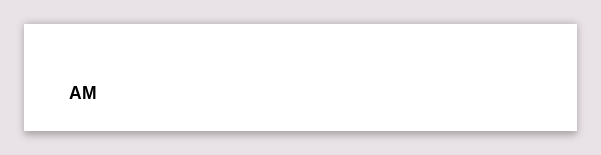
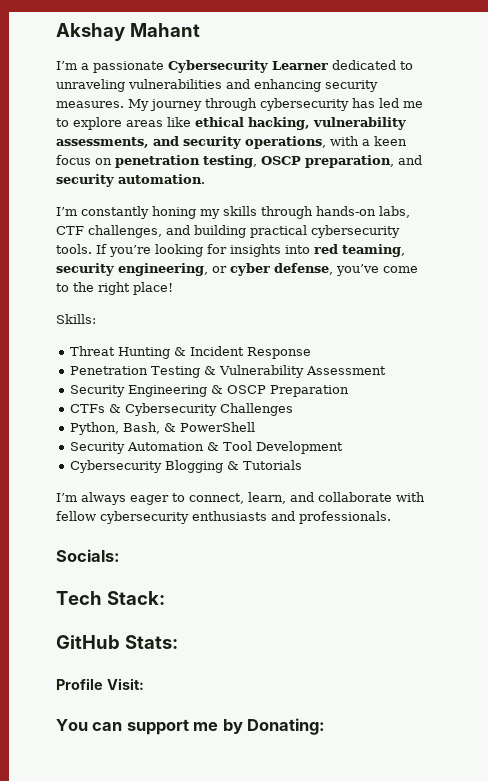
- AM
+ Akshay Mahant
+ I’m a passionate Cybersecurity Learner dedicated to unraveling vulnerabilities and enhancing security measures. My journey through cybersecurity has led me to explore areas like ethical hacking, vulnerability assessments, and security operations, with a keen focus on penetration testing, OSCP preparation, and security automation.
+ I’m constantly honing my skills through hands-on labs, CTF challenges, and building practical cybersecurity tools. If you’re looking for insights into red teaming, security engineering, or cyber defense, you’ve come to the right place!
+ Skills:
+ Threat Hunting & Incident Response
+ Penetration Testing & Vulnerability Assessment
+ Security Engineering & OSCP Preparation
+ CTFs & Cybersecurity Challenges
+ Python, Bash, & PowerShell
+ Security Automation & Tool Development
+ Cybersecurity Blogging & Tutorials
+ I’m always eager to connect, learn, and collaborate with fellow cybersecurity enthusiasts and professionals.
+ Socials:
+ Tech Stack:
+ GitHub Stats:
+ Profile Visit:
+ You can support me by Donating:

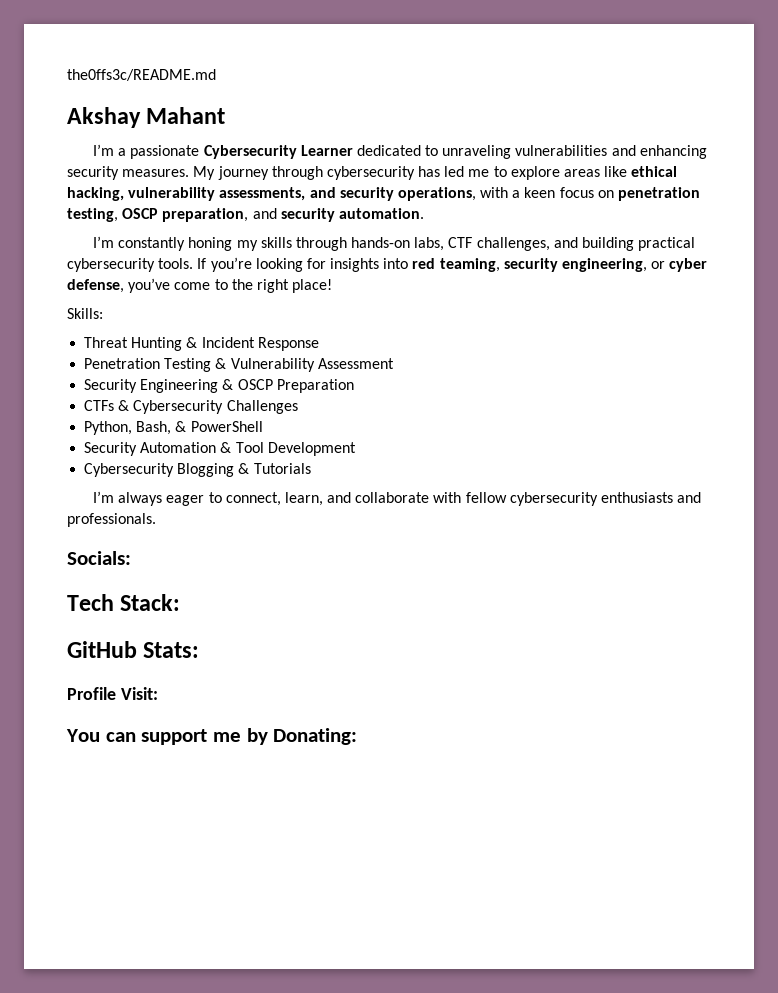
+ the0ffs3c/README.md

